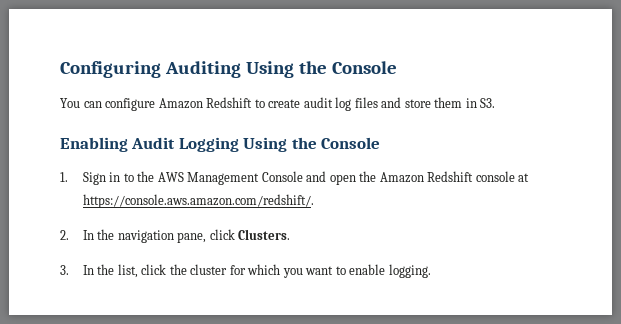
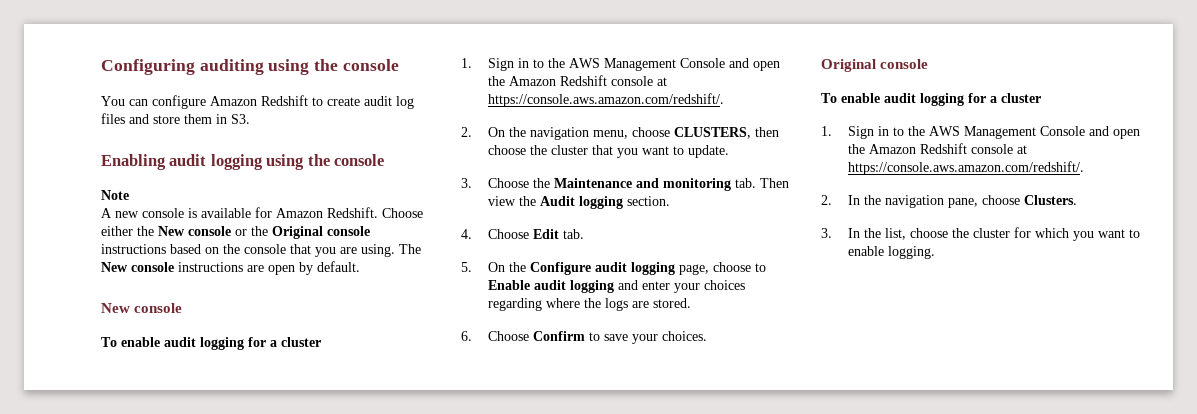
- Configuring Auditing Using the Console
+ Configuring auditing using the console
- Enabling Audit Logging Using the Console
+ Enabling audit logging using the console
+ Note
+ A new console is available for Amazon Redshift. Choose either the New console or the Original console instructions based on the console that you are using. The New console instructions are open by default.
+ New console
+ To enable audit logging for a cluster
+ 1. Sign in to the AWS Management Console and open the Amazon Redshift console at https://console.aws.amazon.com/redshift/.
+ 2. On the navigation menu, choose CLUSTERS, then choose the cluster that you want to update.
+ 3. Choose the Maintenance and monitoring tab. Then view the Audit logging section.
+ 4. Choose Edit tab.
+ 5. On the Configure audit logging page, choose to Enable audit logging and enter your choices regarding where the logs are stored.
+ 6. Choose Confirm to save your choices.
+ Original console
+ To enable audit logging for a cluster
- 2. In the navigation pane, click Clusters.
+ 2. In the navigation pane, choose Clusters.
- 3. In the list, click the cluster for which you want to enable logging.
+ 3. In the list, choose the cluster for which you want to enable logging.

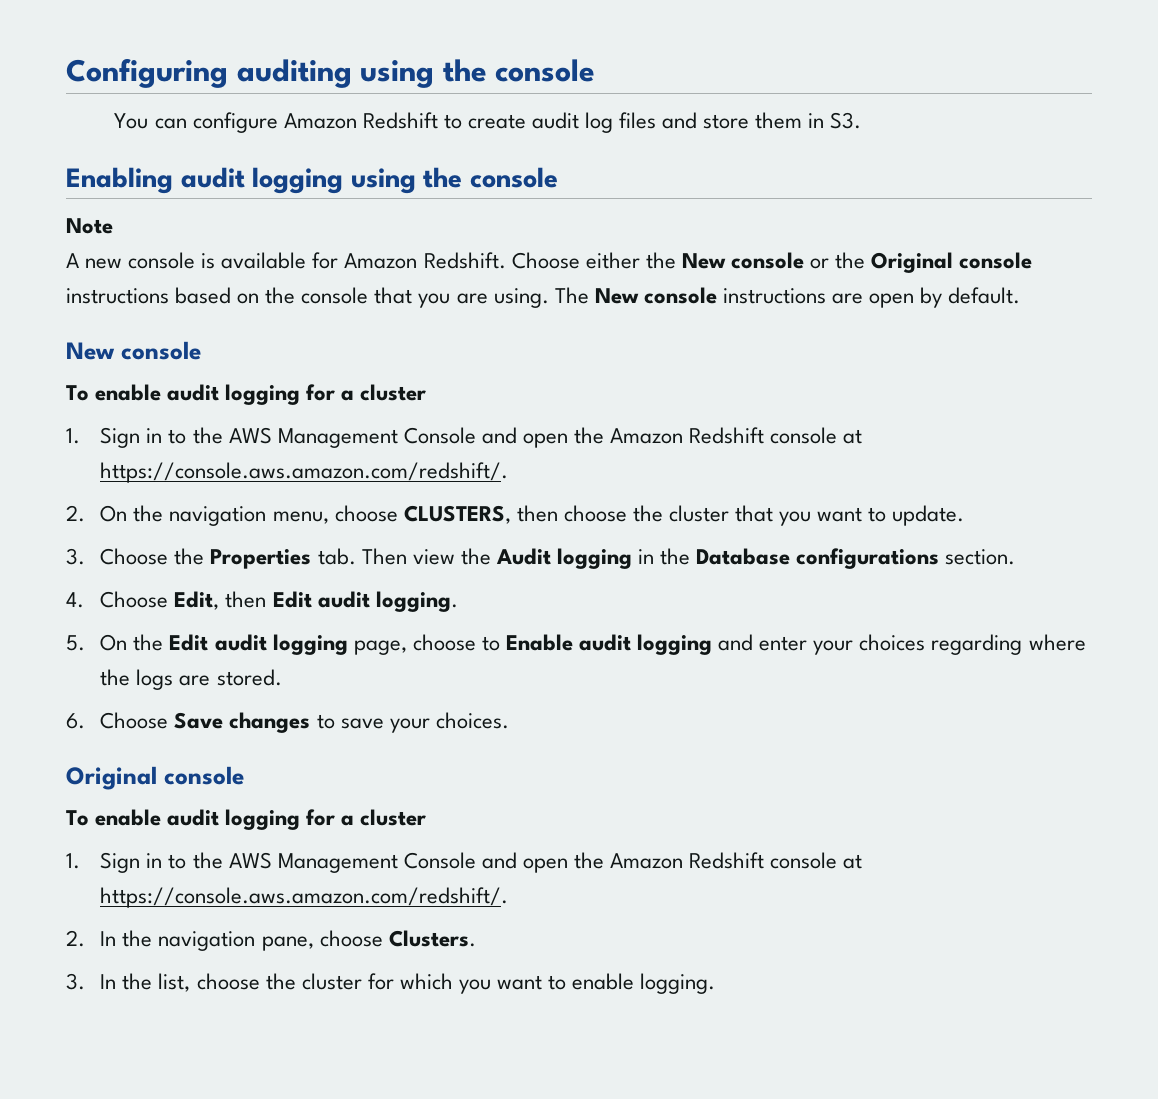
- 3. Choose the Maintenance and monitoring tab. Then view the Audit logging section.
+ 3. Choose the Properties tab. Then view the Audit logging in the Database configurations section.
- 4. Choose Edit tab.
+ 4. Choose Edit, then Edit audit logging.
- 5. On the Configure audit logging page, choose to Enable audit logging and enter your choices regarding where the logs are stored.
+ 5. On the Edit audit logging page, choose to Enable audit logging and enter your choices regarding where the logs are stored.
- 6. Choose Confirm to save your choices.
+ 6. Choose Save changes to save your choices.

